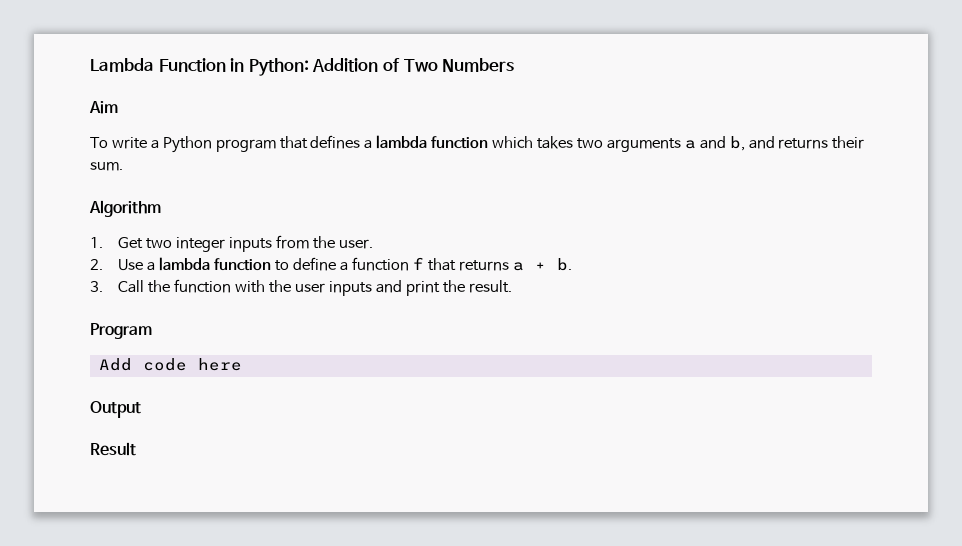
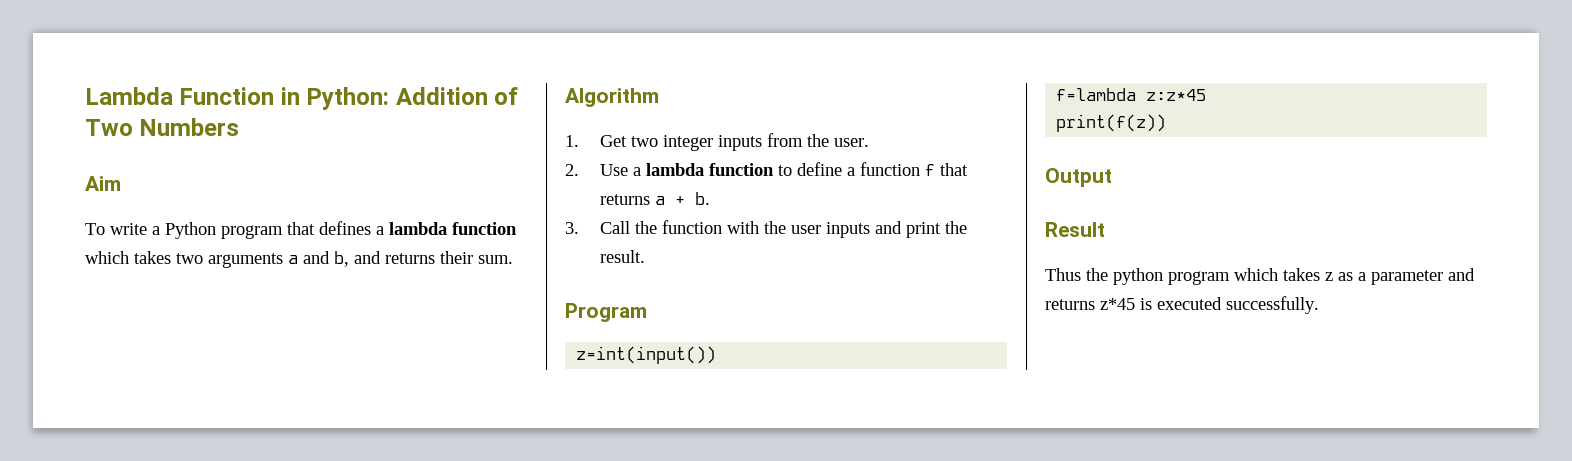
- Add code here
+ z=int(input())
+ f=lambda z:z*45
+ print(f(z))
  Output
  Result
+ Thus the python program which takes z as a parameter and returns z*45 is executed successfully.

